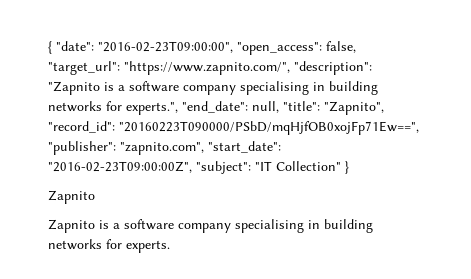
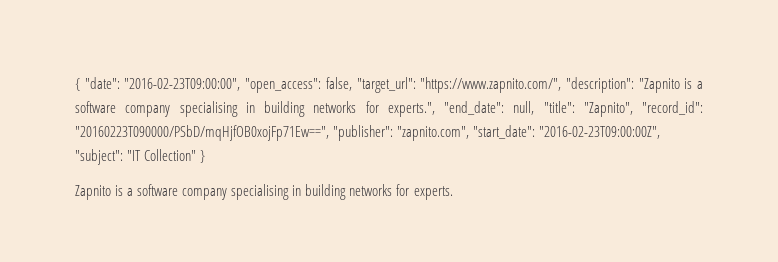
  { "date": "2016-02-23T09:00:00", "open_access": false, "target_url": "https://www.zapnito.com/", "description": "Zapnito is a software company specialising in building networks for experts.", "end_date": null, "title": "Zapnito", "record_id": "20160223T090000/PSbD/mqHjfOB0xojFp71Ew==", "publisher": "zapnito.com", "start_date": "2016-02-23T09:00:00Z", "subject": "IT Collection" }
- Zapnito

